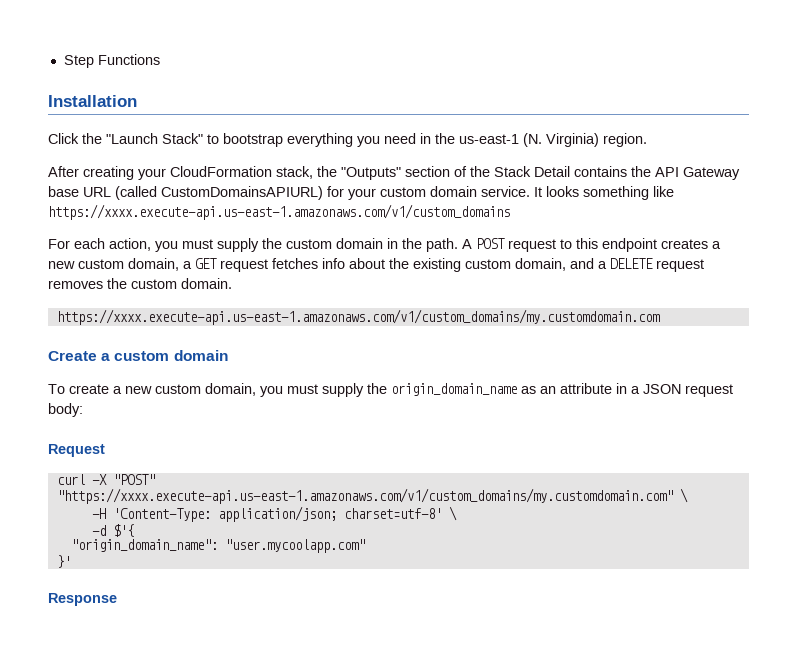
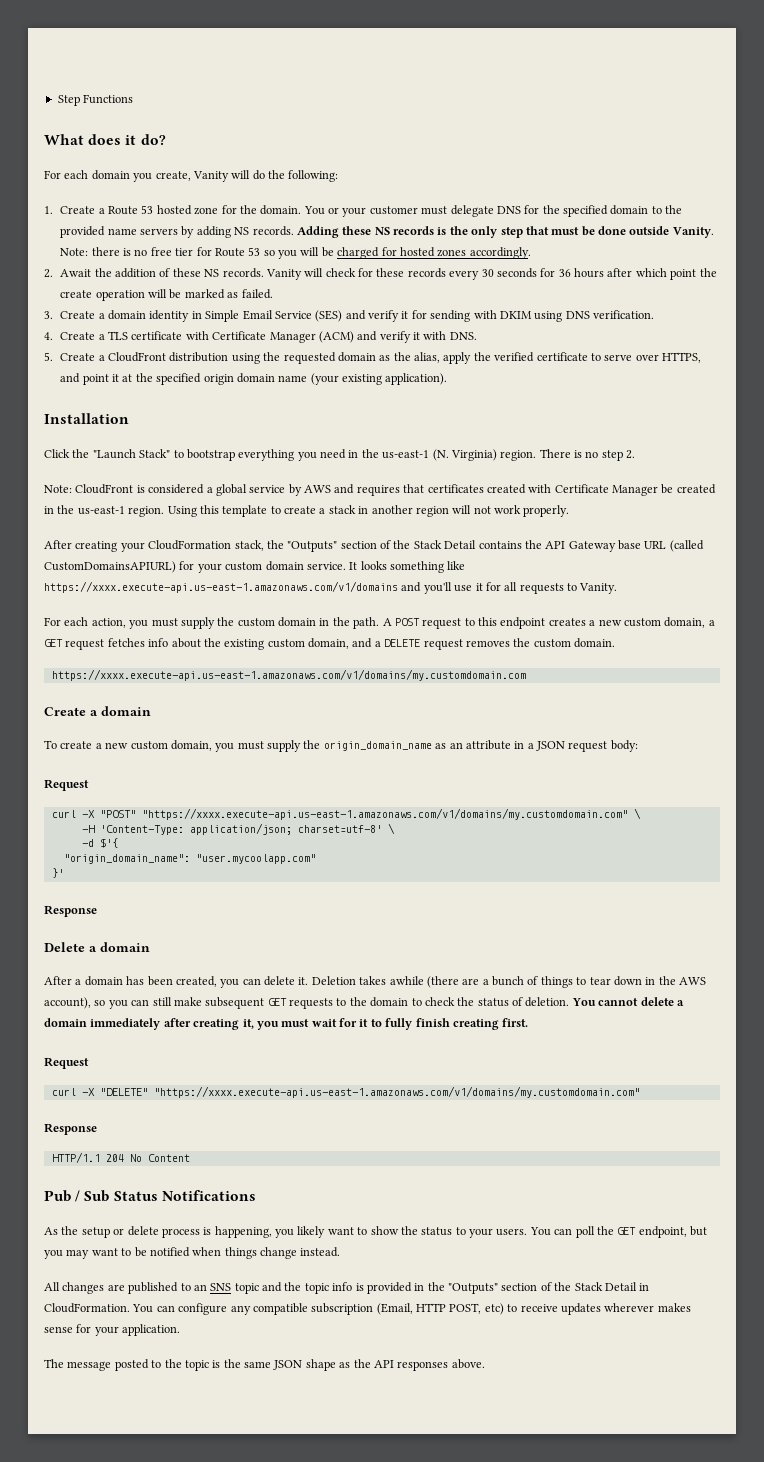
+ What does it do?
+ For each domain you create, Vanity will do the following:
+ 1. Create a Route 53 hosted zone for the domain. You or your customer must delegate DNS for the specified domain to the provided name servers by adding NS records. Adding these NS records is the only step that must be done outside Vanity. Note: there is no free tier for Route 53 so you will be charged for hosted zones accordingly.
+ 2. Await the addition of these NS records. Vanity will check for these records every 30 seconds for 36 hours after which point the create operation will be marked as failed.
+ 3. Create a domain identity in Simple Email Service (SES) and verify it for sending with DKIM using DNS verification.
+ 4. Create a TLS certificate with Certificate Manager (ACM) and verify it with DNS.
+ 5. Create a CloudFront distribution using the requested domain as the alias, apply the verified certificate to serve over HTTPS, and point it at the specified origin domain name (your existing application).
+ There is no step 2.
+ Note: CloudFront is considered a global service by AWS and requires that certificates created with Certificate Manager be created in the us-east-1 region. Using this template to create a stack in another region will not work properly.
- It looks something like https://xxxx.execute-api.us-east-1.amazonaws.com/v1/custom_domains
+ It looks something like https://xxxx.execute-api.us-east-1.amazonaws.com/v1/domains and you'll use it for all requests to Vanity.
- https://xxxx.execute-api.us-east-1.amazonaws.com/v1/custom_domains/my.customdomain.com
- Create a custom domain
+ https://xxxx.execute-api.us-east-1.amazonaws.com/v1/domains/my.customdomain.com
+ Create a domain
- curl -X "POST" "https://xxxx.execute-api.us-east-1.amazonaws.com/v1/custom_domains/my.customdomain.com" \
+ curl -X "POST" "https://xxxx.execute-api.us-east-1.amazonaws.com/v1/domains/my.customdomain.com" \
+ Delete a domain
+ After a domain has been created, you can delete it. Deletion takes awhile (there are a bunch of things to tear down in the AWS account), so you can still make subsequent GET requests to the domain to check the status of deletion. You cannot delete a domain immediately after creating it, you must wait for it to fully finish creating first.
+ Request
+ curl -X "DELETE" "https://xxxx.execute-api.us-east-1.amazonaws.com/v1/domains/my.customdomain.com"
+ Response
+ HTTP/1.1 204 No Content
+ Pub / Sub Status Notifications
+ As the setup or delete process is happening, you likely want to show the status to your users. You can poll the GET endpoint, but you may want to be notified when things change instead.
+ All changes are published to an SNS topic and the topic info is provided in the "Outputs" section of the Stack Detail in CloudFormation. You can configure any compatible subscription (Email, HTTP POST, etc) to receive updates wherever makes sense for your application.
+ The message posted to the topic is the same JSON shape as the API responses above.

